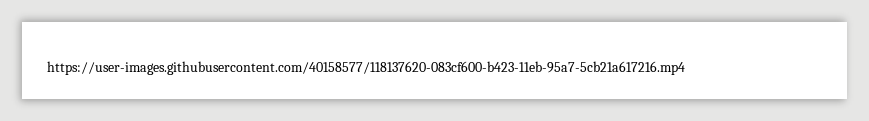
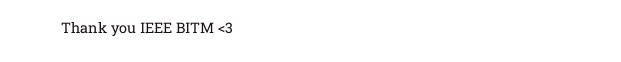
- https://user-images.githubusercontent.com/40158577/118137620-083cf600-b423-11eb-95a7-5cb21a617216.mp4
+ Thank you IEEE BITM <3

